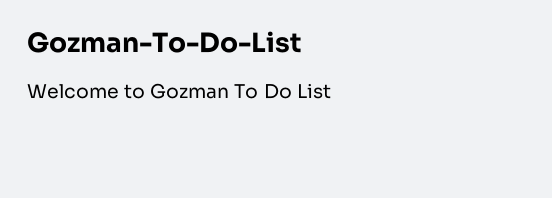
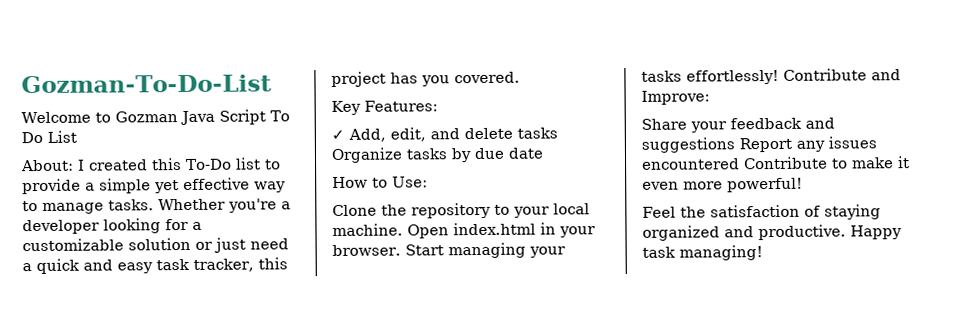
- Welcome to Gozman To Do List
+ Welcome to Gozman Java Script To Do List
+ About: I created this To-Do list to provide a simple yet effective way to manage tasks. Whether you're a developer looking for a customizable solution or just need a quick and easy task tracker, this project has you covered.
+ Key Features:
+ ✓ Add, edit, and delete tasks Organize tasks by due date
+ How to Use:
+ Clone the repository to your local machine. Open index.html in your browser. Start managing your tasks effortlessly! Contribute and Improve:
+ Share your feedback and suggestions Report any issues encountered Contribute to make it even more powerful!
+ Feel the satisfaction of staying organized and productive. Happy task managing!

